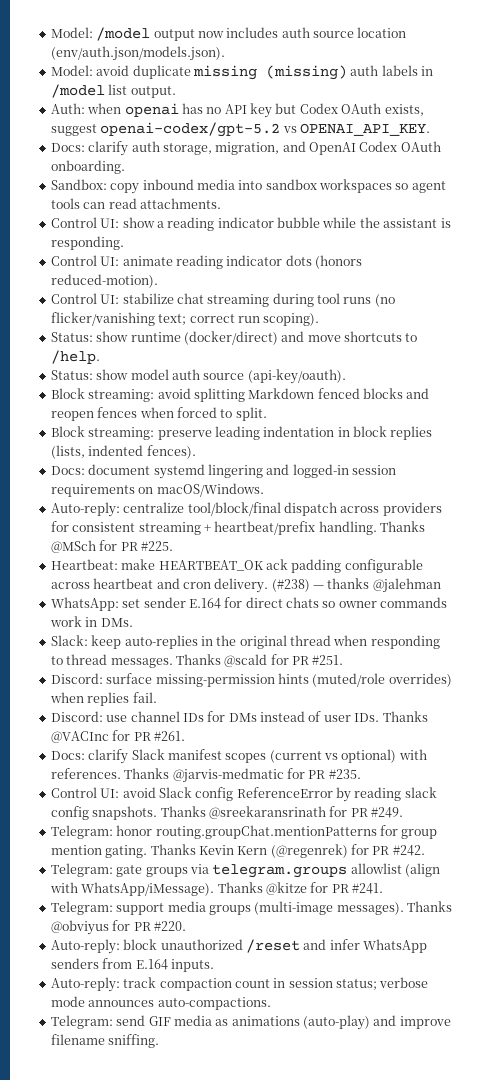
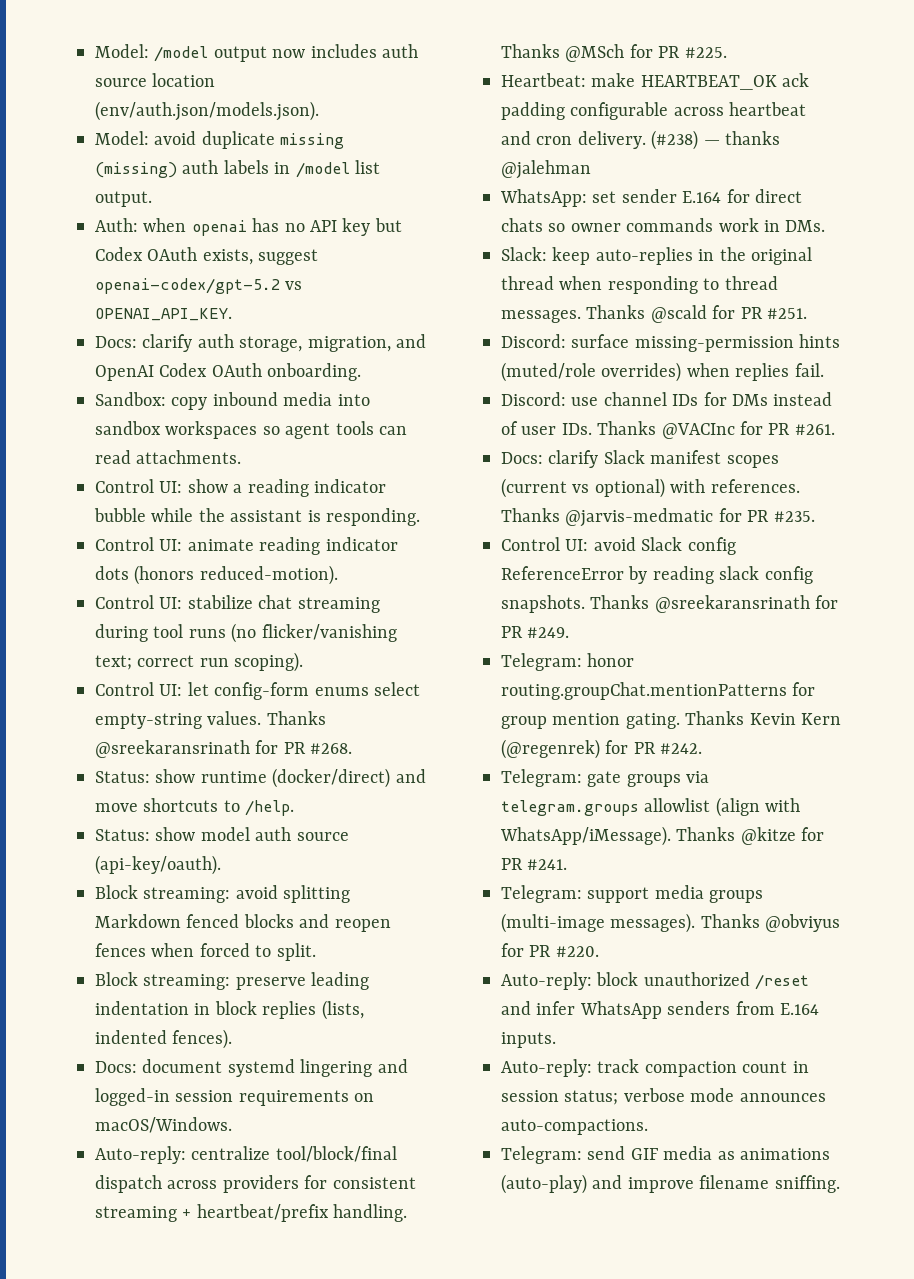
+ Control UI: let config-form enums select empty-string values. Thanks @sreekaransrinath for PR #268.

